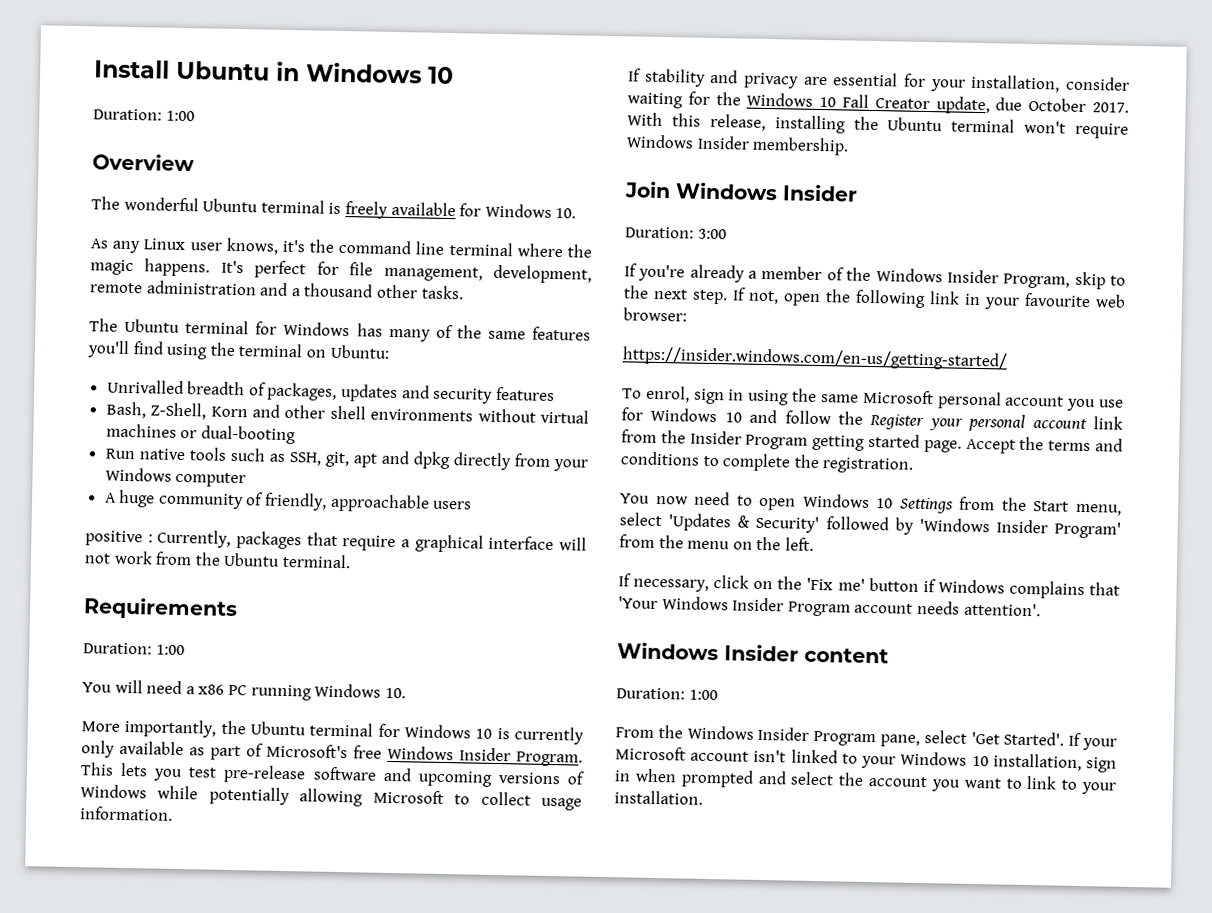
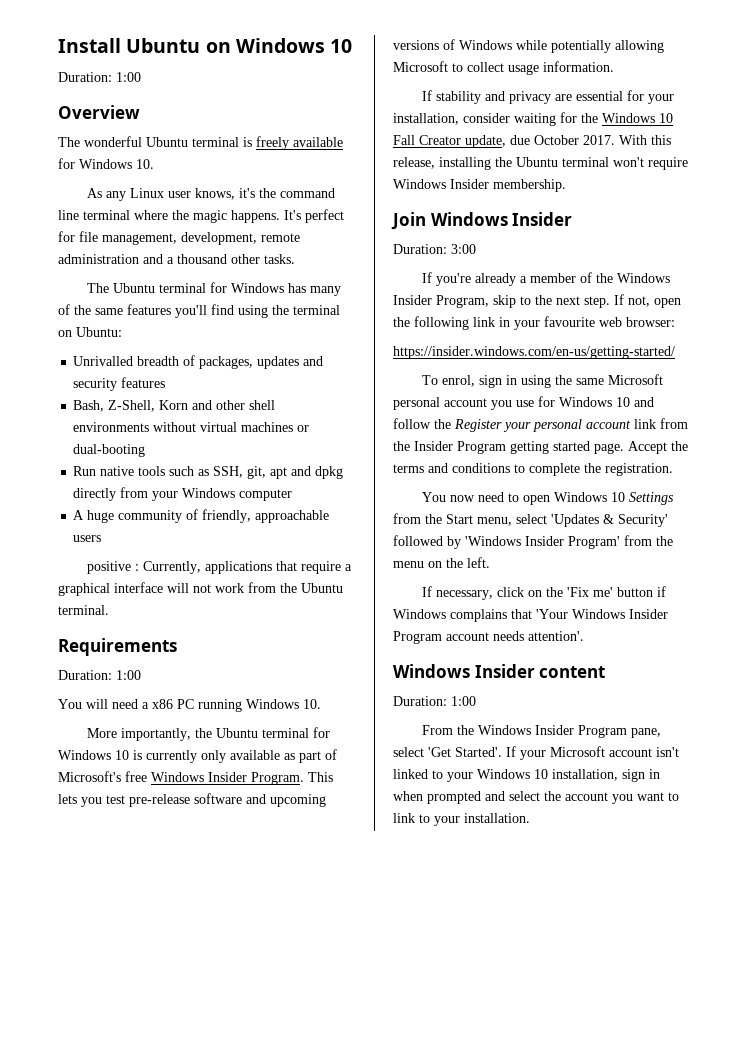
- Install Ubuntu in Windows 10
+ Install Ubuntu on Windows 10
- positive : Currently, packages that require a graphical interface will not work from the Ubuntu terminal.
+ positive : Currently, applications that require a graphical interface will not work from the Ubuntu terminal.

